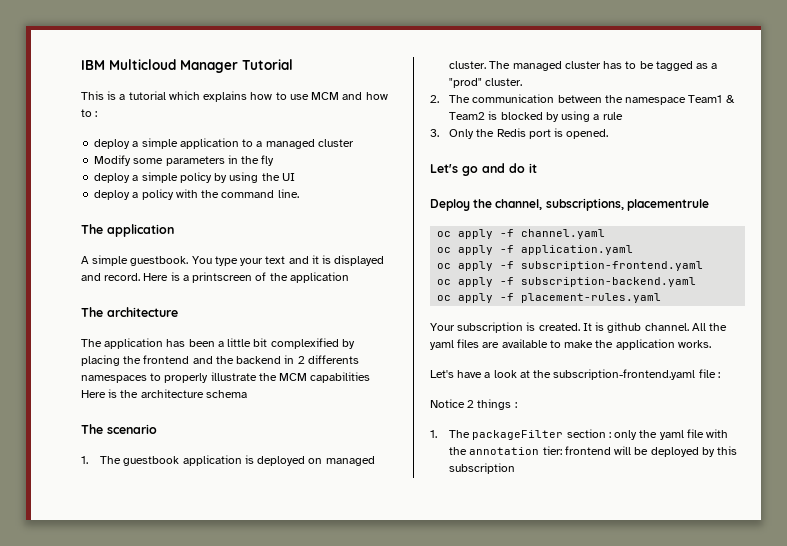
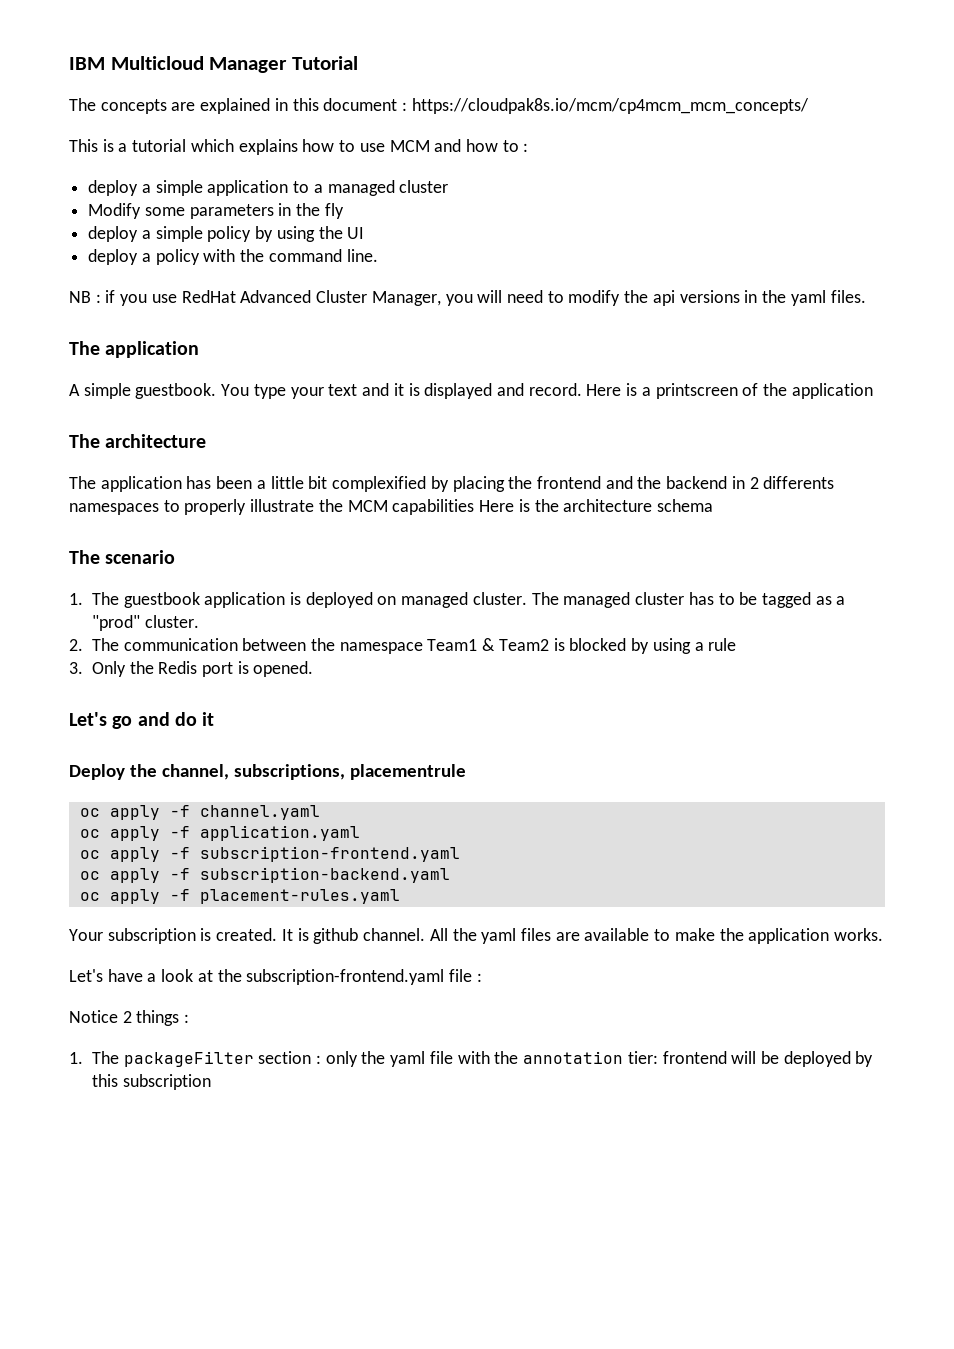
+ The concepts are explained in this document : https://cloudpak8s.io/mcm/cp4mcm_mcm_concepts/
+ NB : if you use RedHat Advanced Cluster Manager, you will need to modify the api versions in the yaml files.

